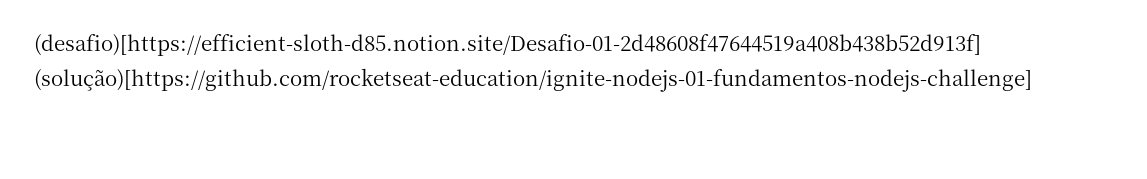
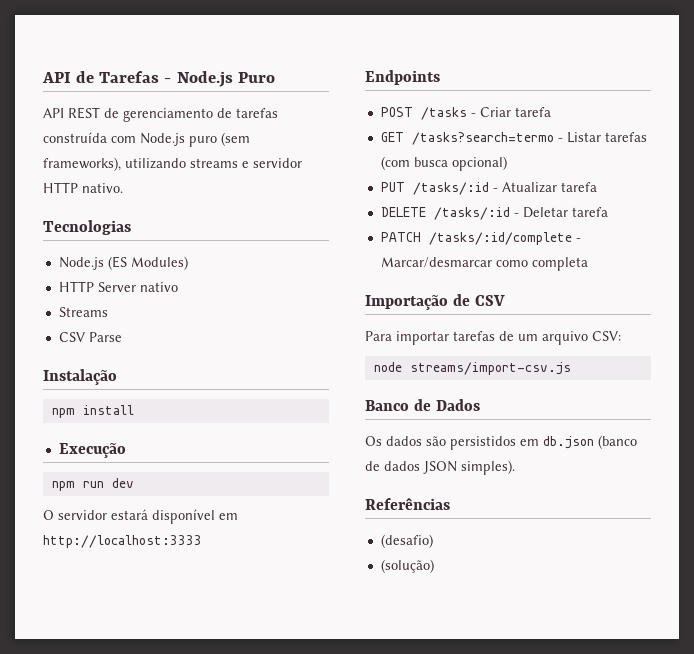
- (desafio)[https://efficient-sloth-d85.notion.site/Desafio-01-2d48608f47644519a408b438b52d913f] (solução)[https://github.com/rocketseat-education/ignite-nodejs-01-fundamentos-nodejs-challenge]
+ API de Tarefas - Node.js Puro
+ API REST de gerenciamento de tarefas construída com Node.js puro (sem frameworks), utilizando streams e servidor HTTP nativo.
+ Tecnologias
+ Node.js (ES Modules)
+ HTTP Server nativo
+ Streams
+ CSV Parse
+ Instalação
+ npm install
+ Execução
+ npm run dev
+ O servidor estará disponível em http://localhost:3333
+ Endpoints
+ POST /tasks - Criar tarefa
+ GET /tasks?search=termo - Listar tarefas (com busca opcional)
+ PUT /tasks/:id - Atualizar tarefa
+ DELETE /tasks/:id - Deletar tarefa
+ PATCH /tasks/:id/complete - Marcar/desmarcar como completa
+ Importação de CSV
+ Para importar tarefas de um arquivo CSV:
+ node streams/import-csv.js
+ Banco de Dados
+ Os dados são persistidos em db.json (banco de dados JSON simples).
+ Referências
+ (desafio)
+ (solução)

